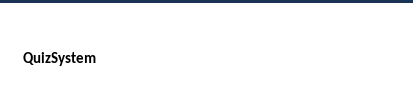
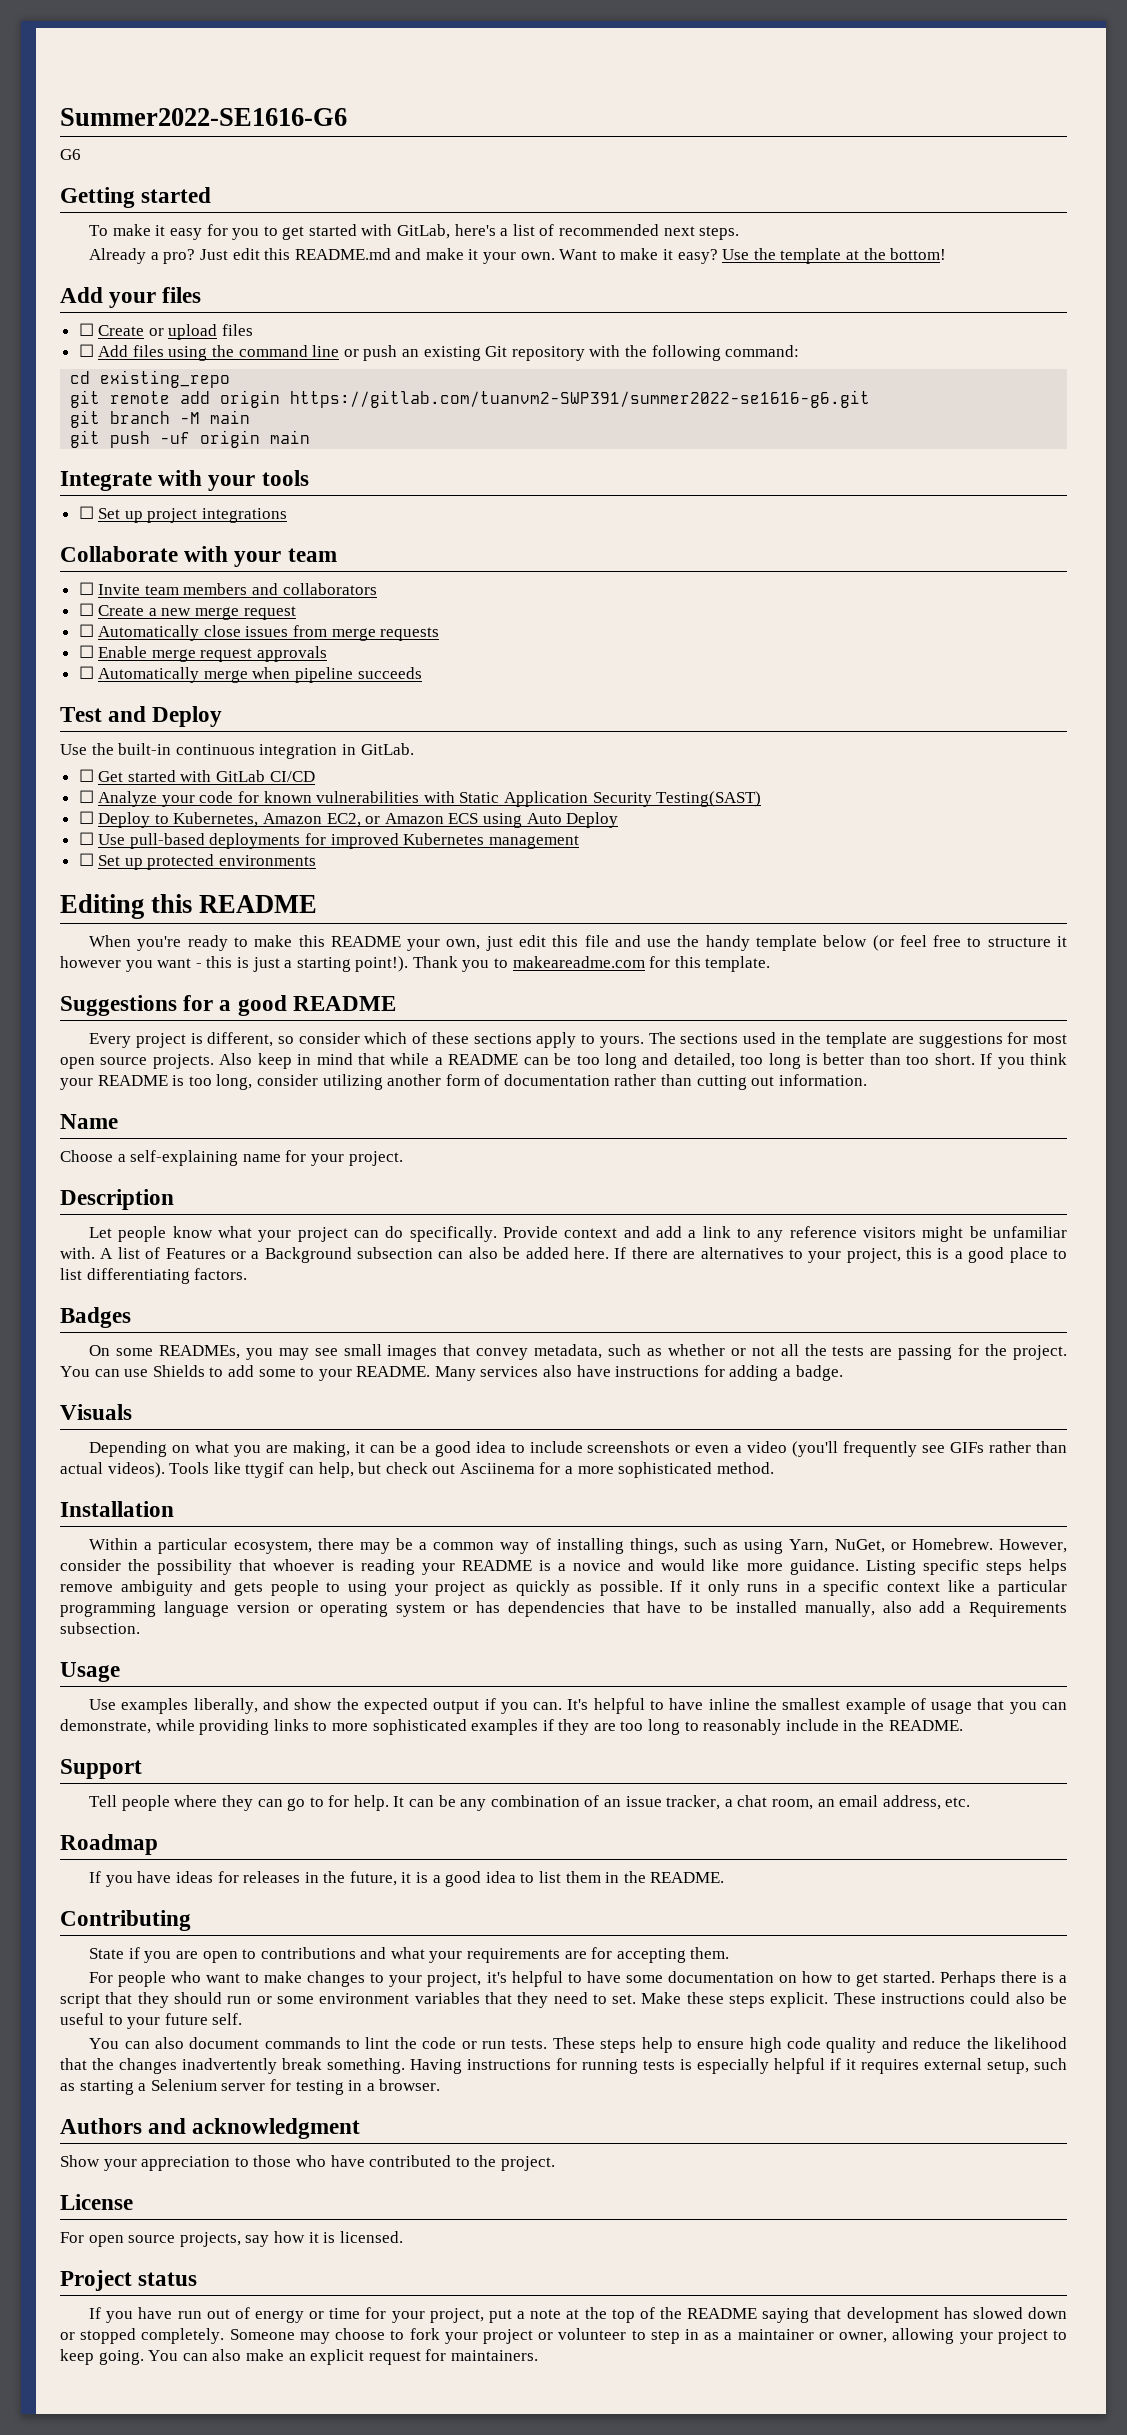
- QuizSystem
+ Summer2022-SE1616-G6
+ G6
+ Getting started
+ To make it easy for you to get started with GitLab, here's a list of recommended next steps.
+ Already a pro? Just edit this README.md and make it your own. Want to make it easy? Use the template at the bottom!
+ Add your files
+ ☐ Create or upload files
+ ☐ Add files using the command line or push an existing Git repository with the following command:
+ cd existing_repo
+ git remote add origin https://gitlab.com/tuanvm2-SWP391/summer2022-se1616-g6.git
+ git branch -M main
+ git push -uf origin main
+ Integrate with your tools
+ ☐ Set up project integrations
+ Collaborate with your team
+ ☐ Invite team members and collaborators
+ ☐ Create a new merge request
+ ☐ Automatically close issues from merge requests
+ ☐ Enable merge request approvals
+ ☐ Automatically merge when pipeline succeeds
+ Test and Deploy
+ Use the built-in continuous integration in GitLab.
+ ☐ Get started with GitLab CI/CD
+ ☐ Analyze your code for known vulnerabilities with Static Application Security Testing(SAST)
+ ☐ Deploy to Kubernetes, Amazon EC2, or Amazon ECS using Auto Deploy
+ ☐ Use pull-based deployments for improved Kubernetes management
+ ☐ Set up protected environments
+ Editing this README
+ When you're ready to make this README your own, just edit this file and use the handy template below (or feel free to structure it however you want - this is just a starting point!). Thank you to makeareadme.com for this template.
+ Suggestions for a good README
+ Every project is different, so consider which of these sections apply to yours. The sections used in the template are suggestions for most open source projects. Also keep in mind that while a README can be too long and detailed, too long is better than too short. If you think your README is too long, consider utilizing another form of documentation rather than cutting out information.
+ Name
+ Choose a self-explaining name for your project.
+ Description
+ Let people know what your project can do specifically. Provide context and add a link to any reference visitors might be unfamiliar with. A list of Features or a Background subsection can also be added here. If there are alternatives to your project, this is a good place to list differentiating factors.
+ Badges
+ On some READMEs, you may see small images that convey metadata, such as whether or not all the tests are passing for the project. You can use Shields to add some to your README. Many services also have instructions for adding a badge.
+ Visuals
+ Depending on what you are making, it can be a good idea to include screenshots or even a video (you'll frequently see GIFs rather than actual videos). Tools like ttygif can help, but check out Asciinema for a more sophisticated method.
+ Installation
+ Within a particular ecosystem, there may be a common way of installing things, such as using Yarn, NuGet, or Homebrew. However, consider the possibility that whoever is reading your README is a novice and would like more guidance. Listing specific steps helps remove ambiguity and gets people to using your project as quickly as possible. If it only runs in a specific context like a particular programming language version or operating system or has dependencies that have to be installed manually, also add a Requirements subsection.
+ Usage
+ Use examples liberally, and show the expected output if you can. It's helpful to have inline the smallest example of usage that you can demonstrate, while providing links to more sophisticated examples if they are too long to reasonably include in the README.
+ Support
+ Tell people where they can go to for help. It can be any combination of an issue tracker, a chat room, an email address, etc.
+ Roadmap
+ If you have ideas for releases in the future, it is a good idea to list them in the README.
+ Contributing
+ State if you are open to contributions and what your requirements are for accepting them.
+ For people who want to make changes to your project, it's helpful to have some documentation on how to get started. Perhaps there is a script that they should run or some environment variables that they need to set. Make these steps explicit. These instructions could also be useful to your future self.
+ You can also document commands to lint the code or run tests. These steps help to ensure high code quality and reduce the likelihood that the changes inadvertently break something. Having instructions for running tests is especially helpful if it requires external setup, such as starting a Selenium server for testing in a browser.
+ Authors and acknowledgment
+ Show your appreciation to those who have contributed to the project.
+ License
+ For open source projects, say how it is licensed.
+ Project status
+ If you have run out of energy or time for your project, put a note at the top of the README saying that development has slowed down or stopped completely. Someone may choose to fork your project or volunteer to step in as a maintainer or owner, allowing your project to keep going. You can also make an explicit request for maintainers.

